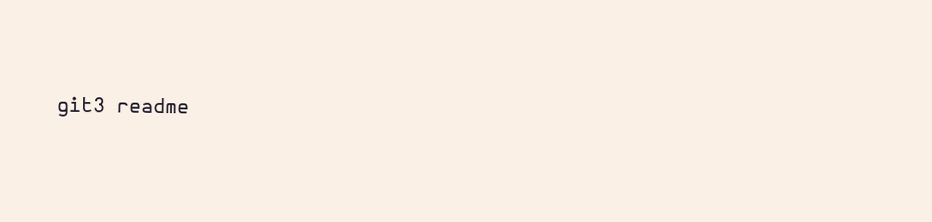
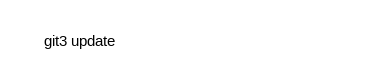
- git3 readme
+ git3 update

